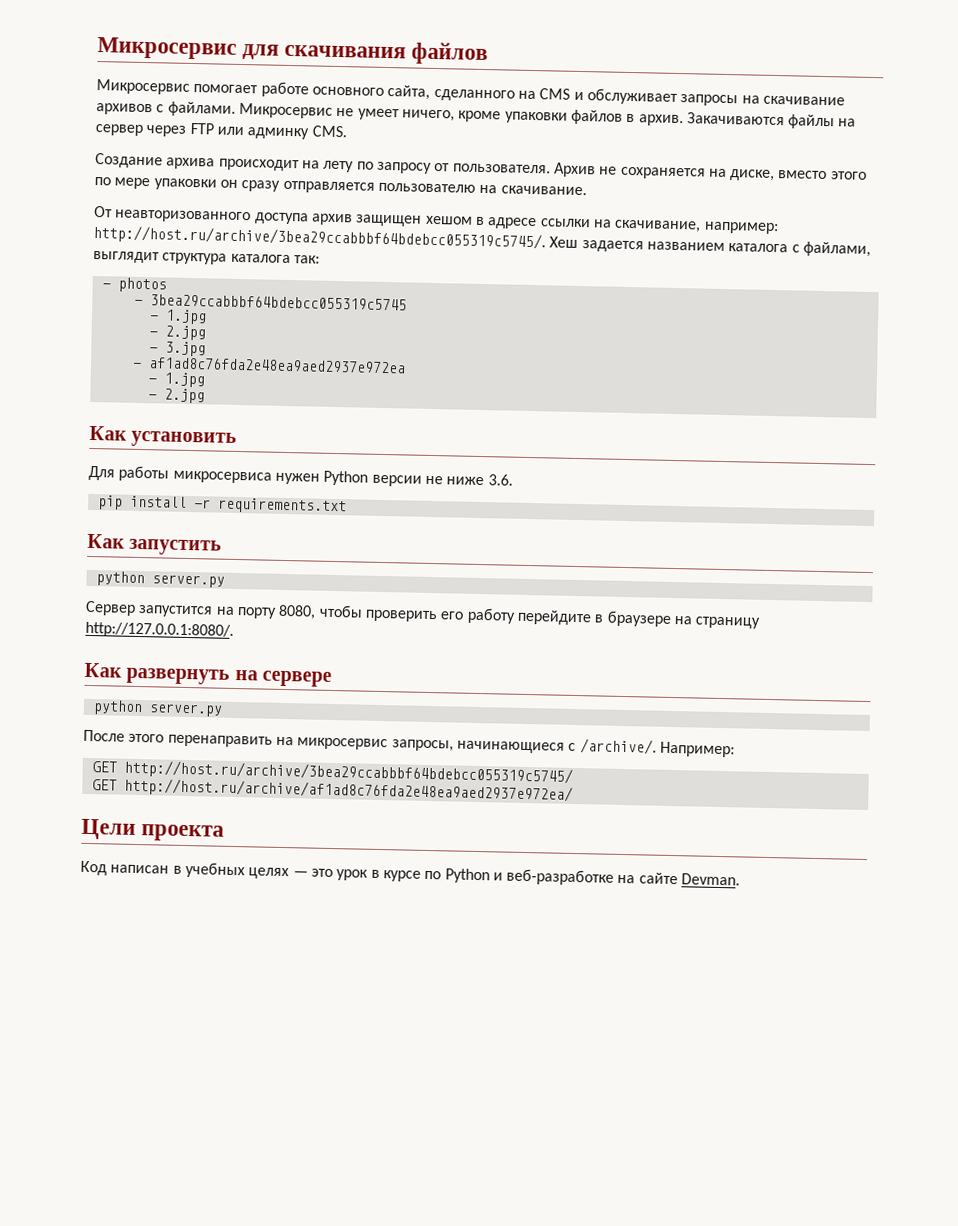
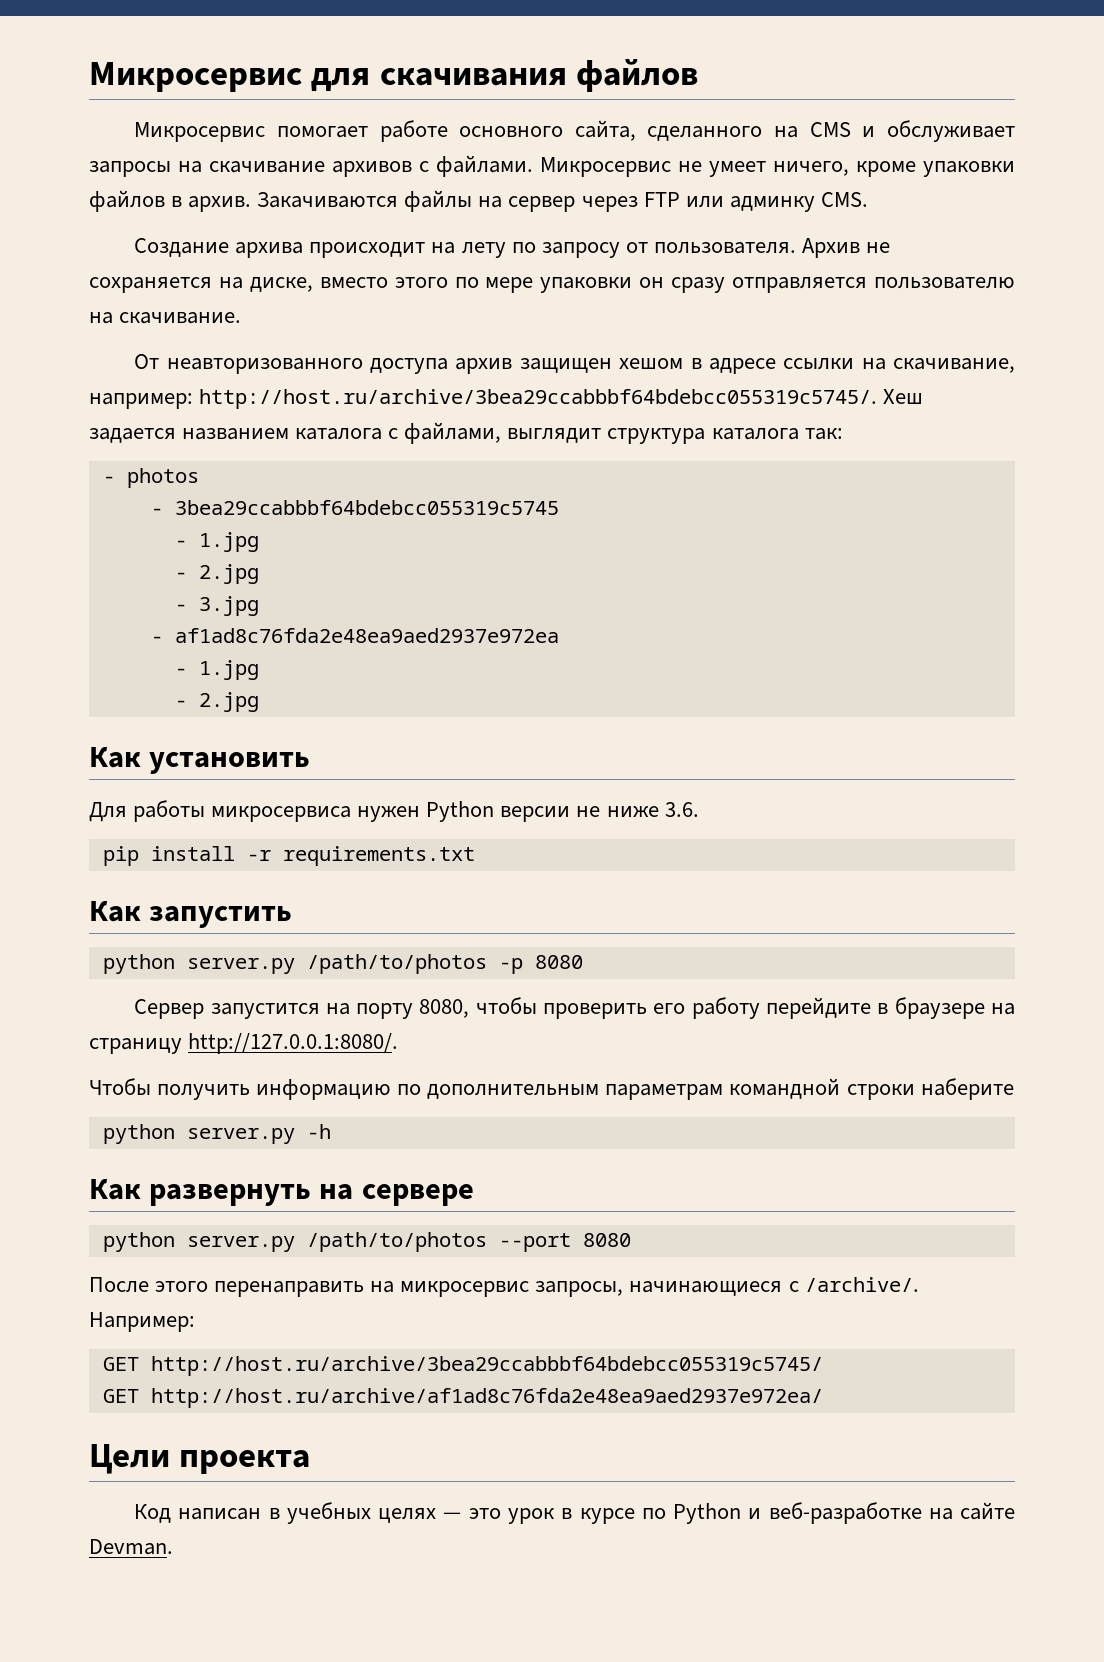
  Как запустить
- python server.py
+ python server.py /path/to/photos -p 8080
+ Чтобы получить информацию по дополнительным параметрам командной строки наберите
+ python server.py -h
  Как развернуть на сервере
- python server.py
+ python server.py /path/to/photos --port 8080

